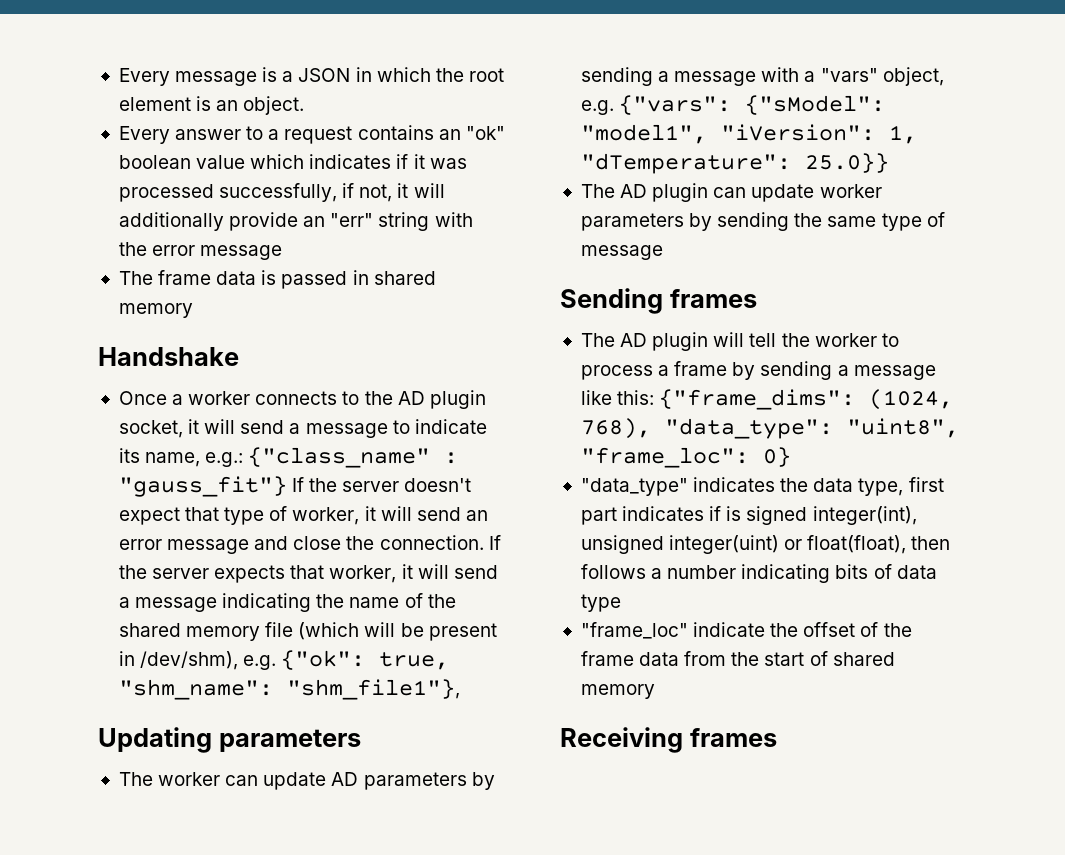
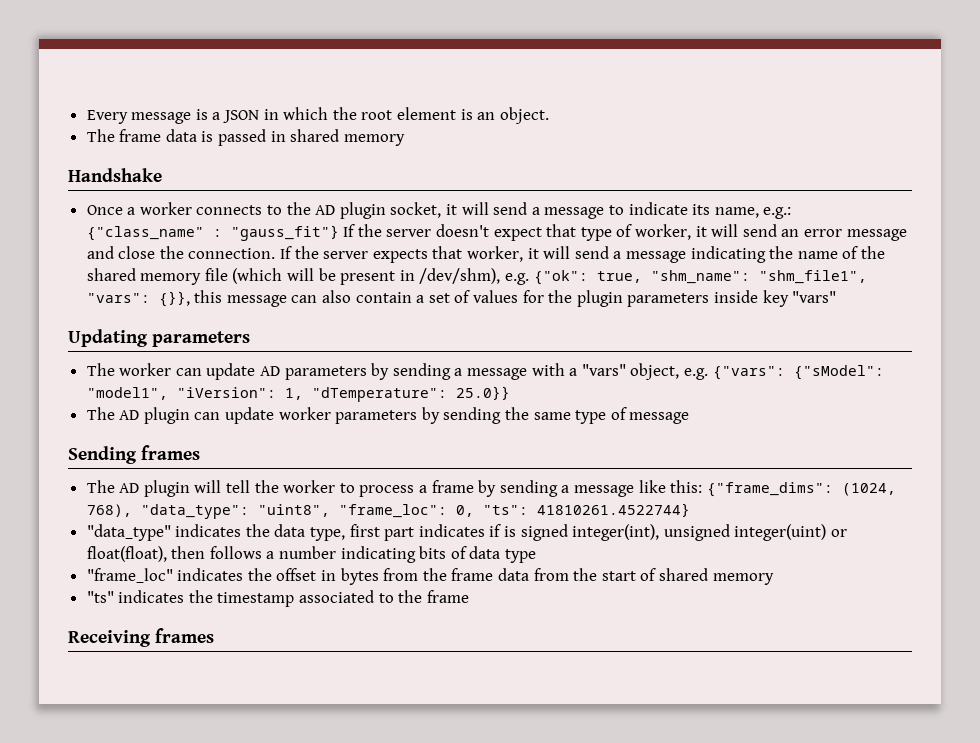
- Every answer to a request contains an "ok" boolean value which indicates if it was processed successfully, if not, it will additionally provide an "err" string with the error message
- If the server expects that worker, it will send a message indicating the name of the shared memory file (which will be present in /dev/shm), e.g. {"ok": true, "shm_name": "shm_file1"},
+ If the server expects that worker, it will send a message indicating the name of the shared memory file (which will be present in /dev/shm), e.g. {"ok": true, "shm_name": "shm_file1", "vars": {}}, this message can also contain a set of values for the plugin parameters inside key "vars"
- The AD plugin will tell the worker to process a frame by sending a message like this: {"frame_dims": (1024, 768), "data_type": "uint8", "frame_loc": 0}
+ The AD plugin will tell the worker to process a frame by sending a message like this: {"frame_dims": (1024, 768), "data_type": "uint8", "frame_loc": 0, "ts": 41810261.4522744}
- "frame_loc" indicate the offset of the frame data from the start of shared memory
+ "frame_loc" indicates the offset in bytes from the frame data from the start of shared memory
+ "ts" indicates the timestamp associated to the frame

